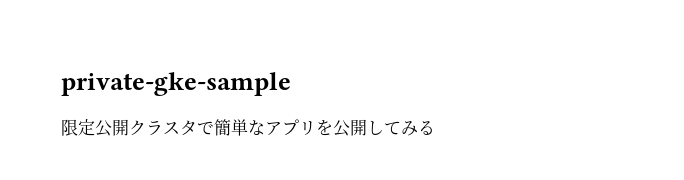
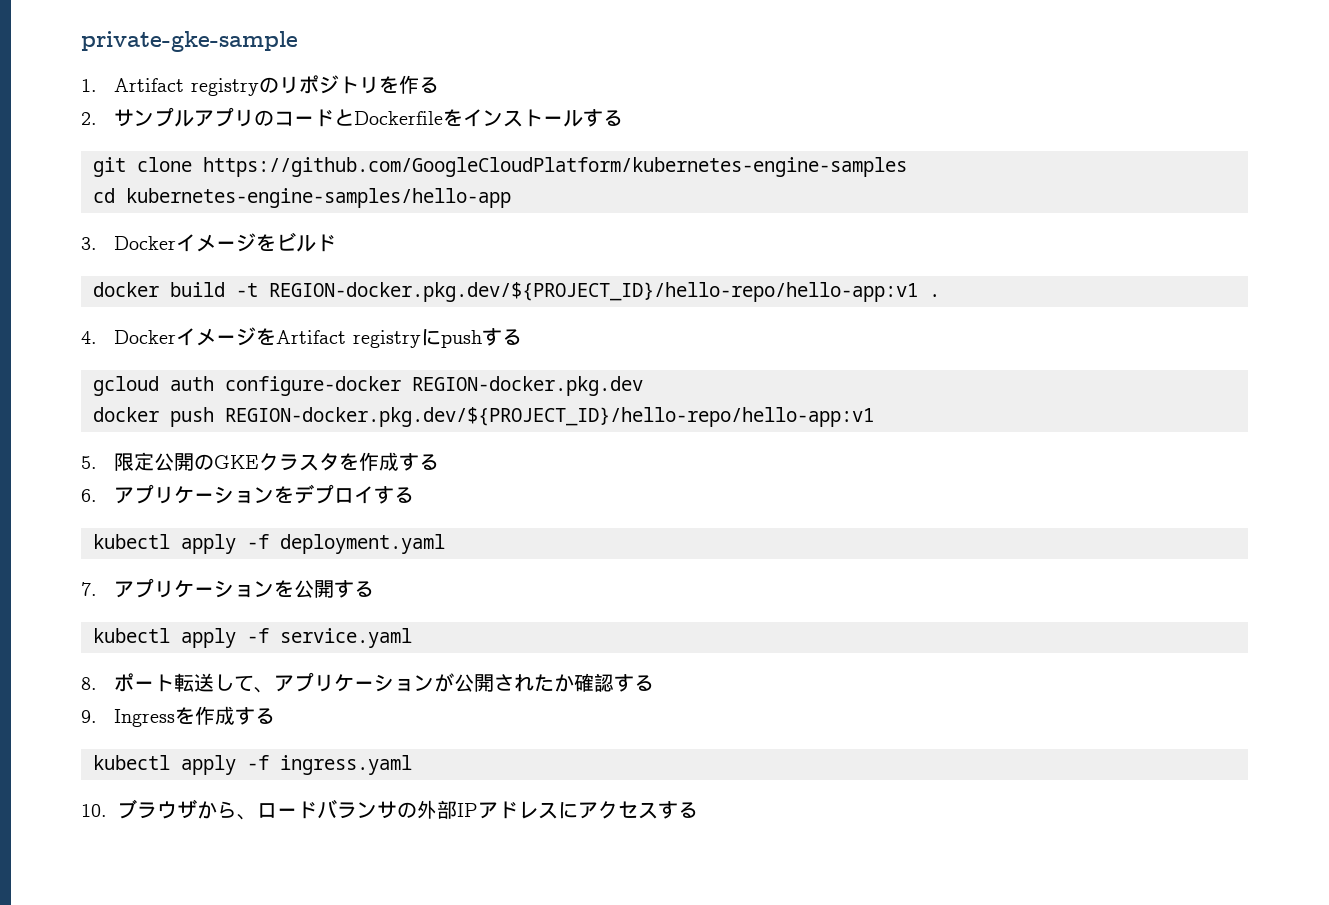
- 限定公開クラスタで簡単なアプリを公開してみる
+ 1. Artifact registryのリポジトリを作る
+ 2.サンプルアプリのコードとDockerfileをインストールする
+ git clone https://github.com/GoogleCloudPlatform/kubernetes-engine-samples
+ cd kubernetes-engine-samples/hello-app
+ 3. Dockerイメージをビルド
+ docker build -t REGION-docker.pkg.dev/${PROJECT_ID}/hello-repo/hello-app:v1 .
+ 4. DockerイメージをArtifact registryにpushする
+ gcloud auth configure-docker REGION-docker.pkg.dev
+ docker push REGION-docker.pkg.dev/${PROJECT_ID}/hello-repo/hello-app:v1
+ 5.限定公開のGKEクラスタを作成する
+ 6.アプリケーションをデプロイする
+ kubectl apply -f deployment.yaml
+ 7.アプリケーションを公開する
+ kubectl apply -f service.yaml
+ 8.ポート転送して、アプリケーションが公開されたか確認する
+ 9. Ingressを作成する
+ kubectl apply -f ingress.yaml
+ 10.ブラウザから、ロードバランサの外部IPアドレスにアクセスする

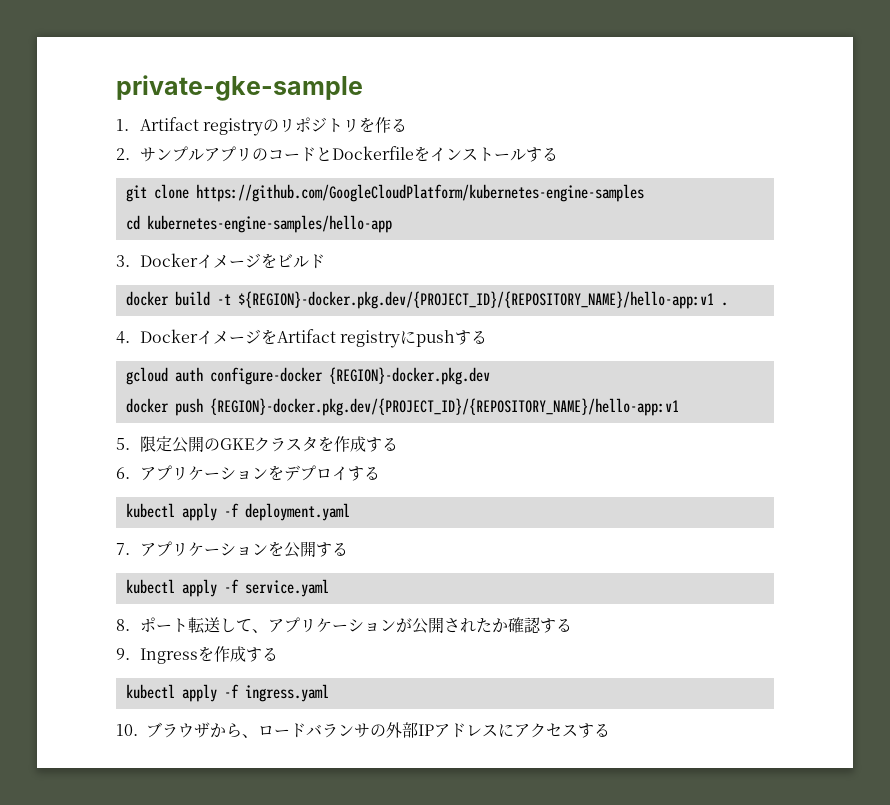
- docker build -t REGION-docker.pkg.dev/${PROJECT_ID}/hello-repo/hello-app:v1 .
+ docker build -t ${REGION}-docker.pkg.dev/{PROJECT_ID}/{REPOSITORY_NAME}/hello-app:v1 .
- gcloud auth configure-docker REGION-docker.pkg.dev
+ gcloud auth configure-docker {REGION}-docker.pkg.dev
- docker push REGION-docker.pkg.dev/${PROJECT_ID}/hello-repo/hello-app:v1
+ docker push {REGION}-docker.pkg.dev/{PROJECT_ID}/{REPOSITORY_NAME}/hello-app:v1

